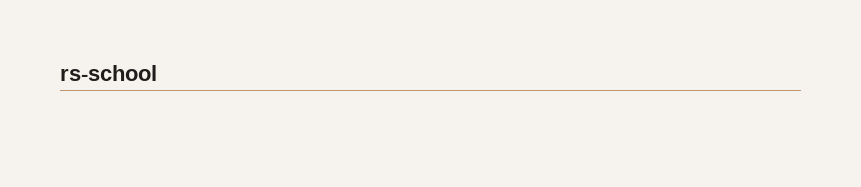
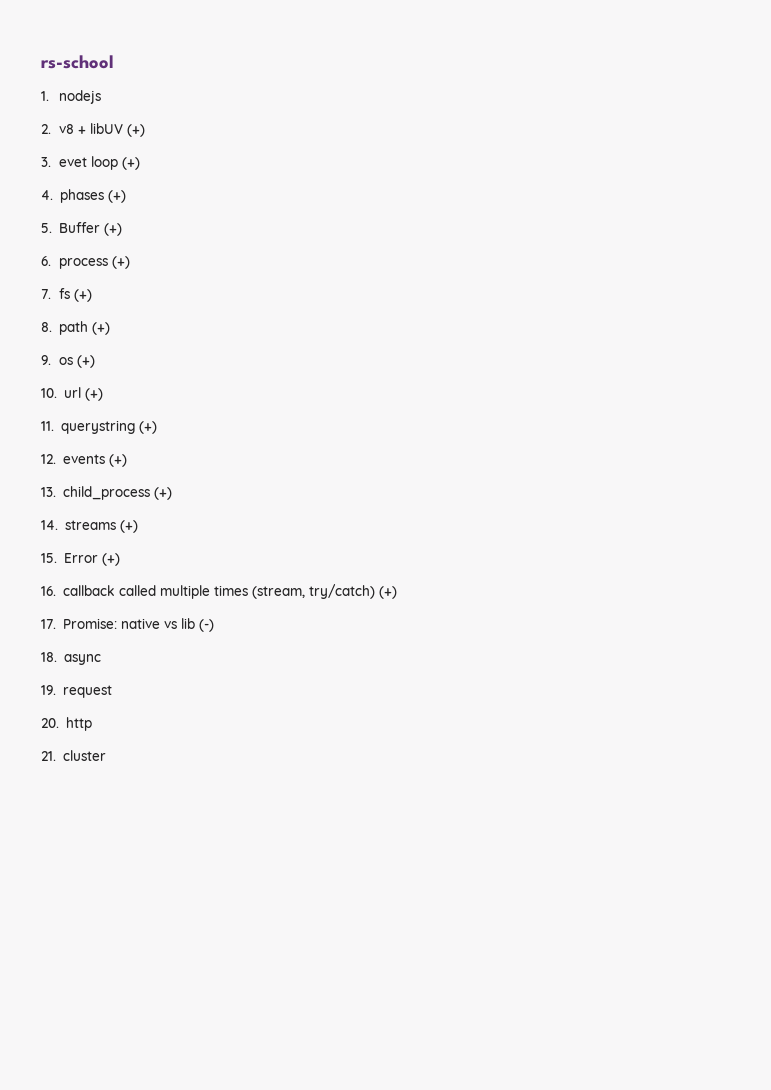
+ 1. nodejs
+ 2. v8 + libUV (+)
+ 3. evet loop (+)
+ 4. phases (+)
+ 5. Buffer (+)
+ 6. process (+)
+ 7. fs (+)
+ 8. path (+)
+ 9. os (+)
+ 10. url (+)
+ 11. querystring (+)
+ 12. events (+)
+ 13. child_process (+)
+ 14. streams (+)
+ 15. Error (+)
+ 16. callback called multiple times (stream, try/catch) (+)
+ 17. Promise: native vs lib (-)
+ 18. async
+ 19. request
+ 20. http
+ 21. cluster

